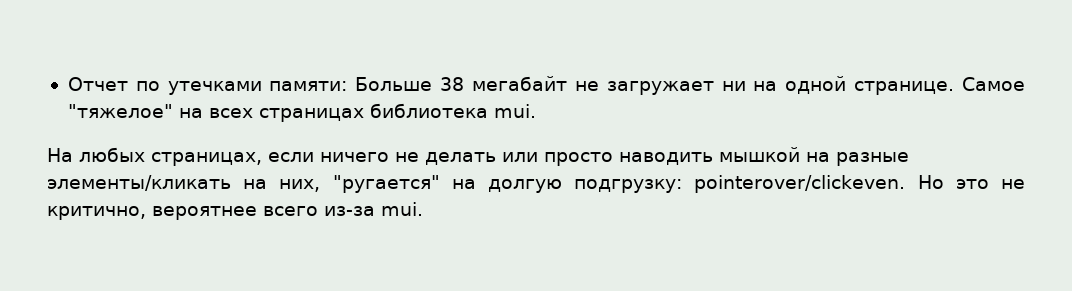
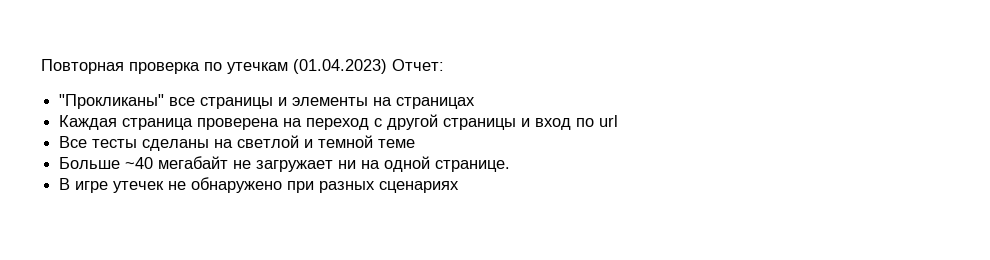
- Отчет по утечками памяти: Больше 38 мегабайт не загружает ни на одной странице. Самое "тяжелое" на всех страницах библиотека mui.
- На любых страницах, если ничего не делать или просто наводить мышкой на разные элементы/кликать на них, "ругается" на долгую подгрузку: pointerover/clickeven. Но это не критично, вероятнее всего из-за mui.
+ Повторная проверка по утечкам (01.04.2023) Отчет:
+ "Прокликаны" все страницы и элементы на страницах
+ Каждая страница проверена на переход с другой страницы и вход по url
+ Все тесты сделаны на светлой и темной теме
+ Больше ~40 мегабайт не загружает ни на одной странице.
+ В игре утечек не обнаружено при разных сценариях

